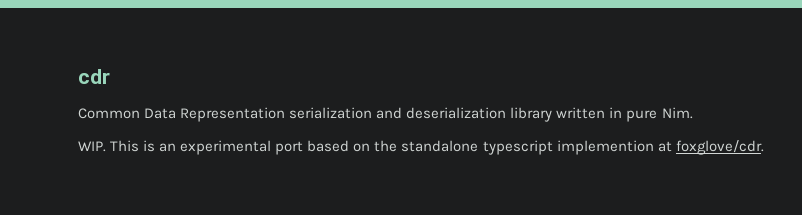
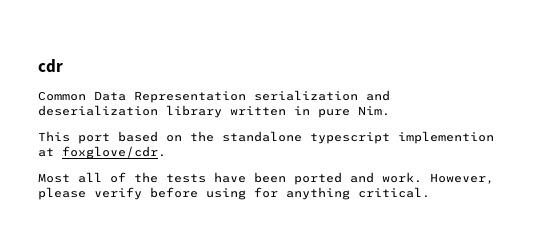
- WIP. This is an experimental port based on the standalone typescript implemention at foxglove/cdr.
+ This port based on the standalone typescript implemention at foxglove/cdr.
+ Most all of the tests have been ported and work. However, please verify before using for anything critical.

